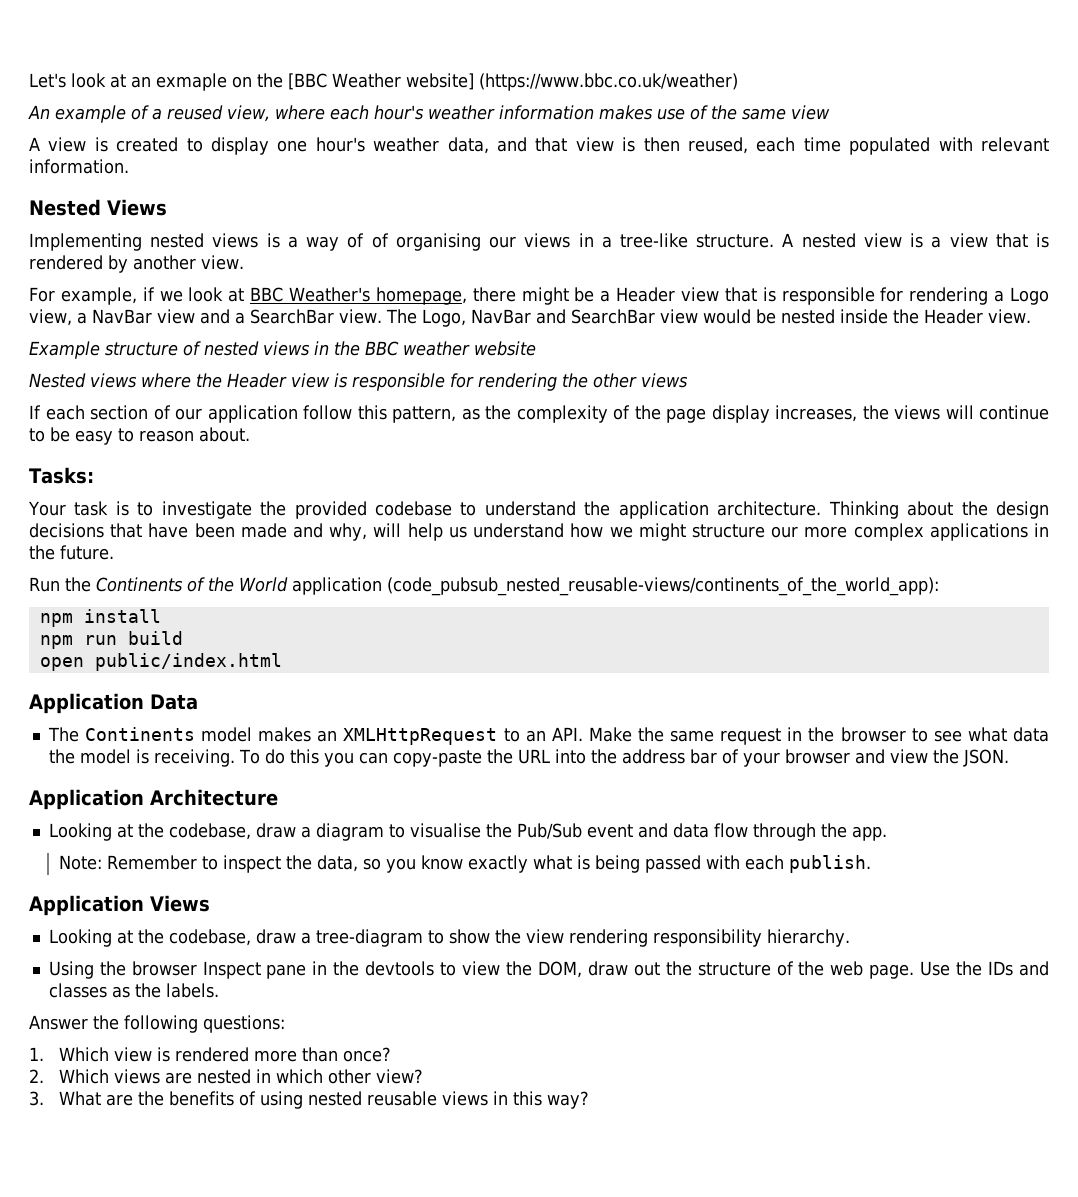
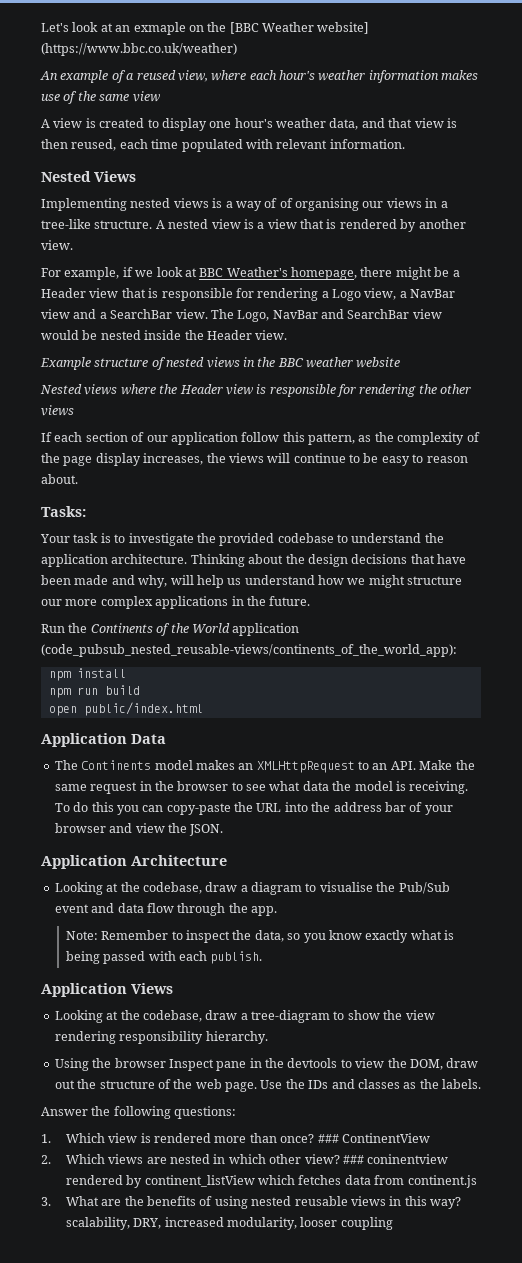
+ ### ContinentView
+ ### coninentview rendered by continent_listView which fetches data from continent.js
- 3. What are the benefits of using nested reusable views in this way?
+ 3. What are the benefits of using nested reusable views in this way? scalability, DRY, increased modularity, looser coupling

